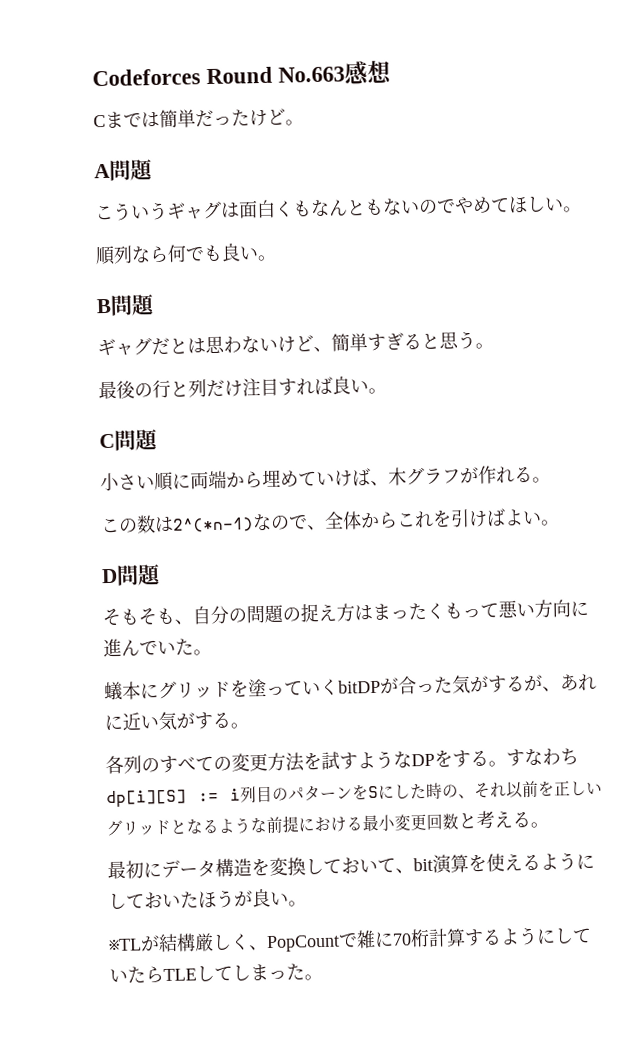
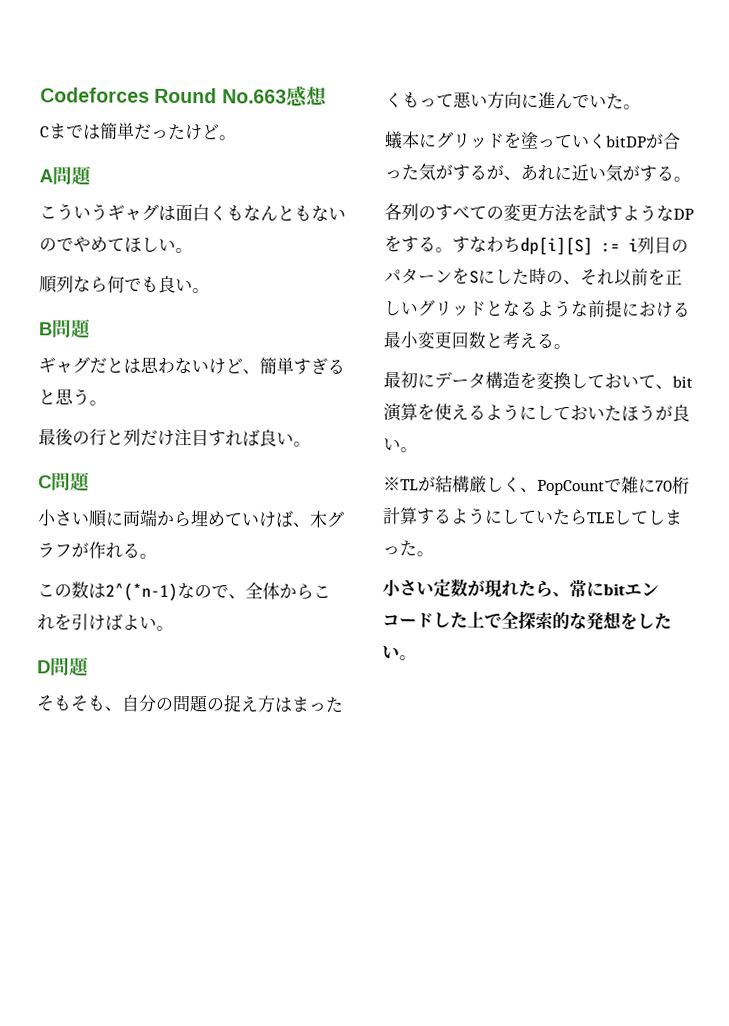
+ 小さい定数が現れたら、常にbitエンコードした上で全探索的な発想をしたい。

